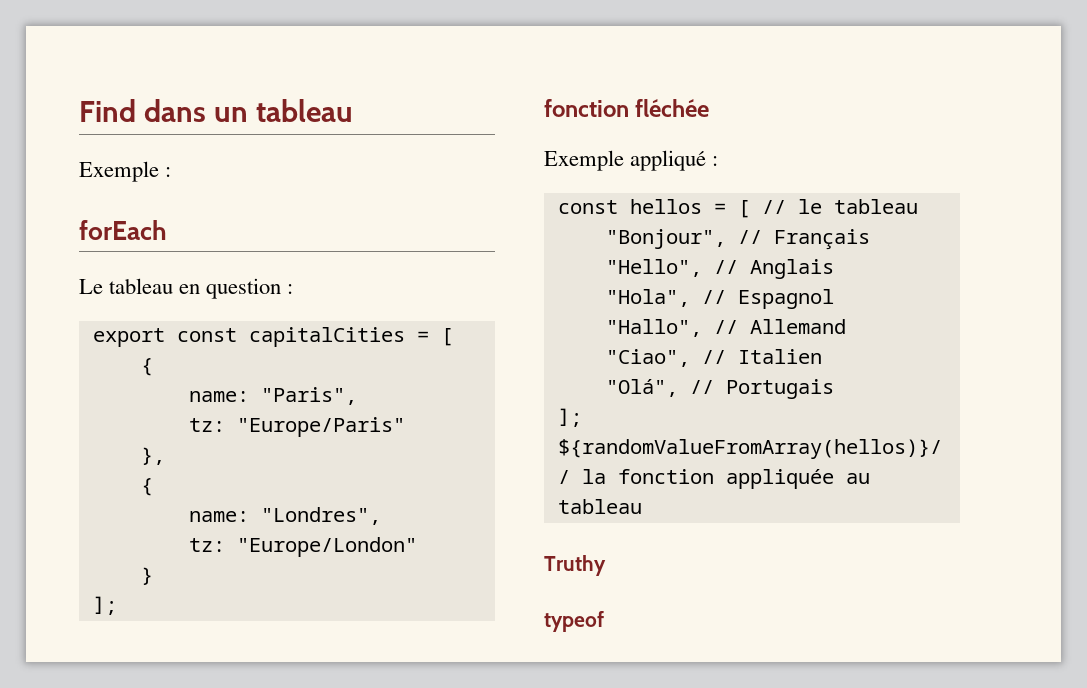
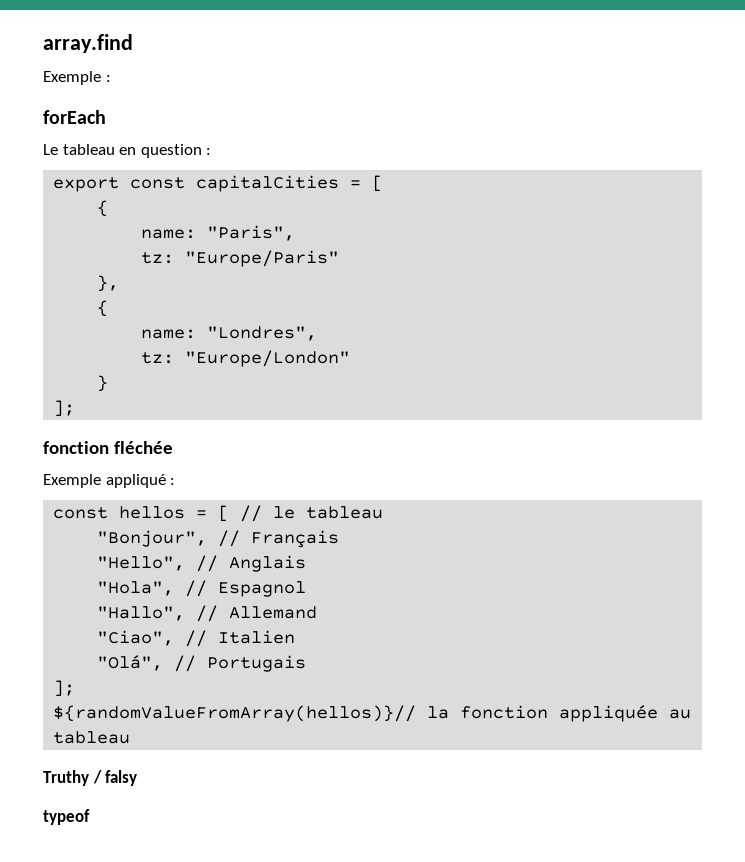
- Find dans un tableau
+ array.find
- Truthy
+ Truthy / falsy

